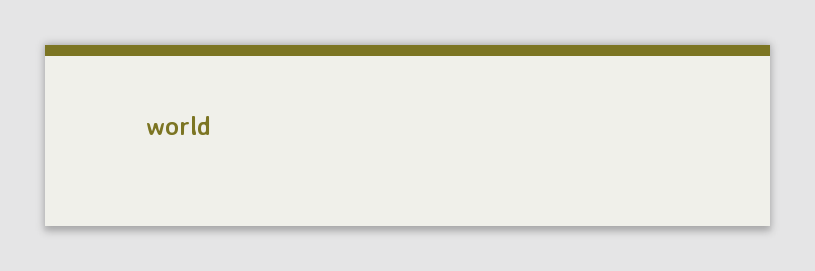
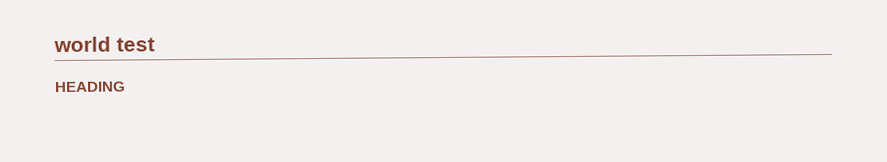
- world
+ world test
+ HEADING

